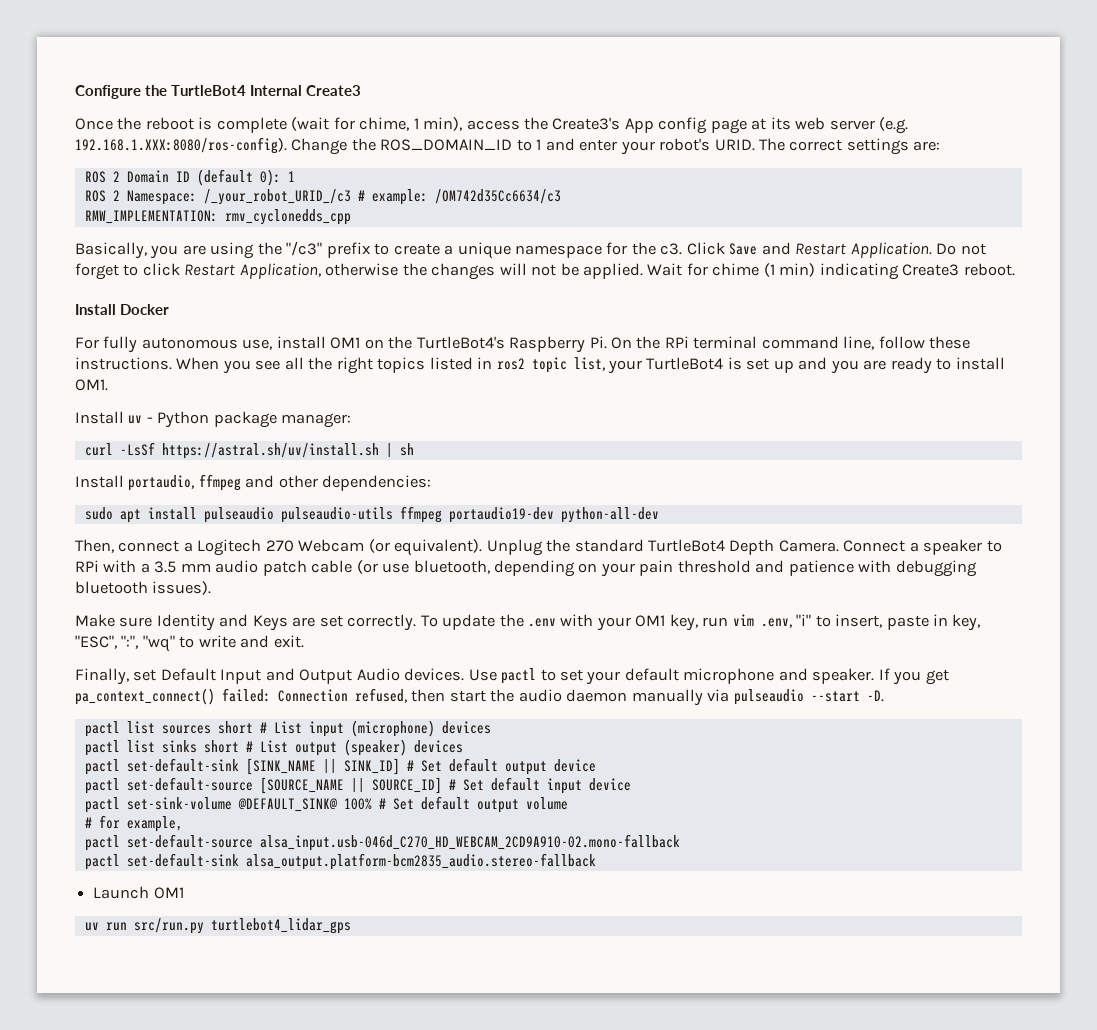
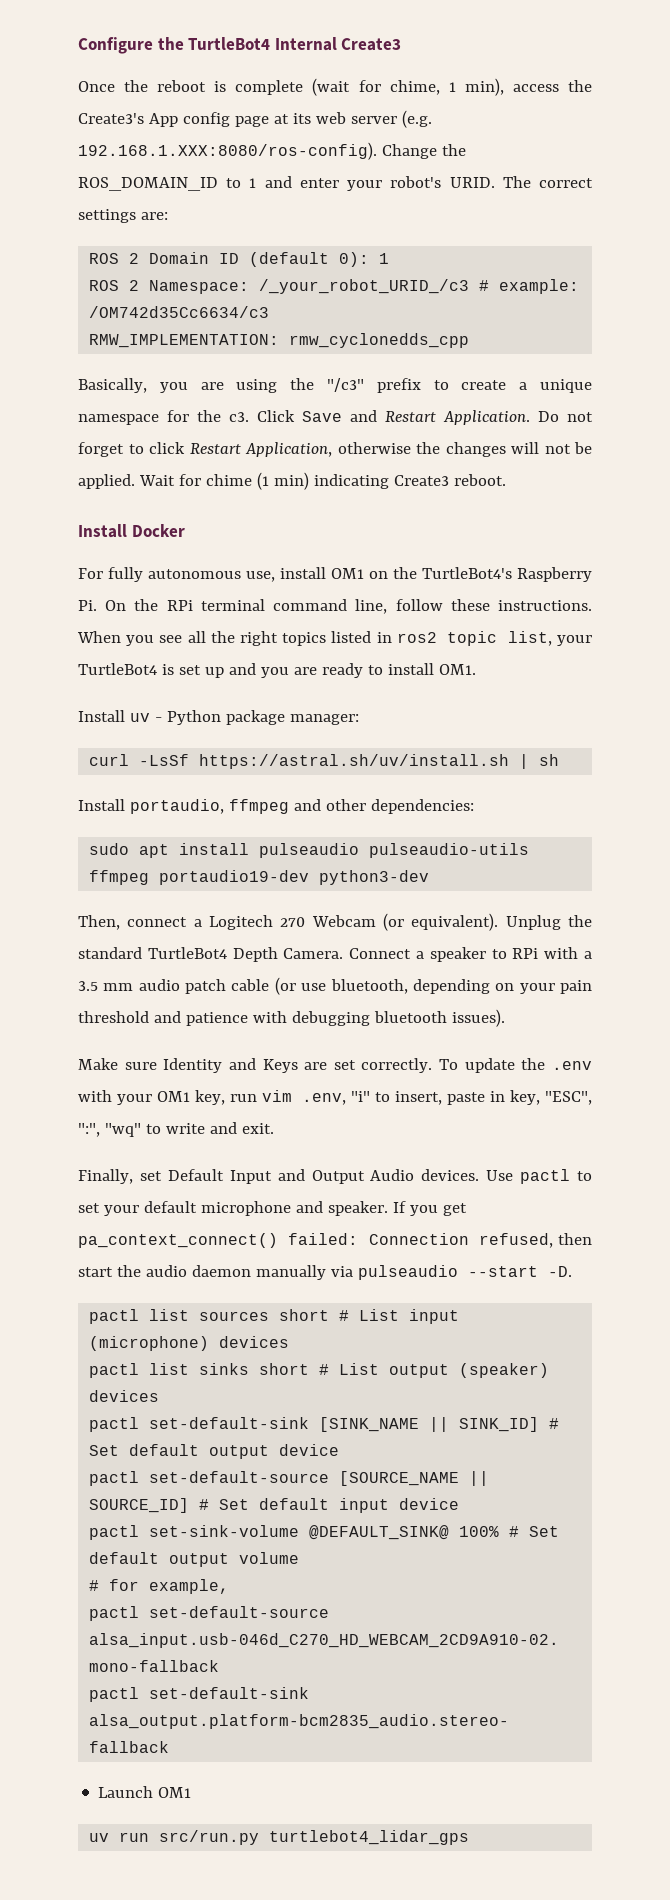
- RMW_IMPLEMENTATION: rmv_cyclonedds_cpp
+ RMW_IMPLEMENTATION: rmw_cyclonedds_cpp
- sudo apt install pulseaudio pulseaudio-utils ffmpeg portaudio19-dev python-all-dev
+ sudo apt install pulseaudio pulseaudio-utils ffmpeg portaudio19-dev python3-dev

